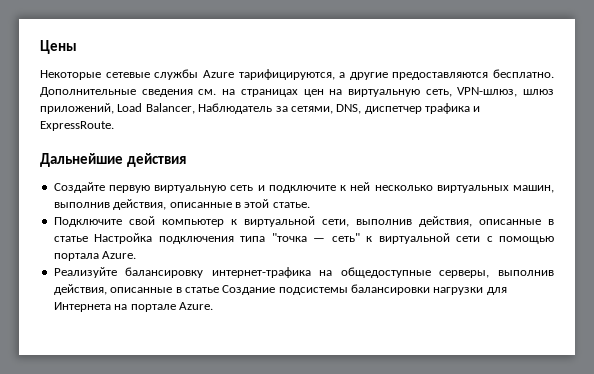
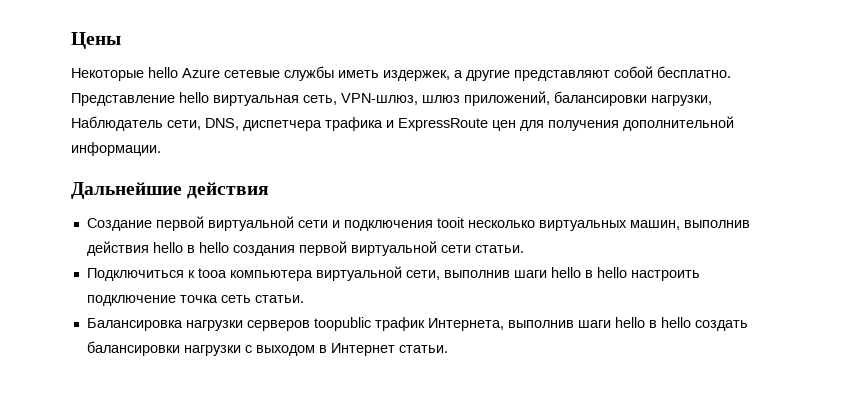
- Некоторые сетевые службы Azure тарифицируются, а другие предоставляются бесплатно. Дополнительные сведения см. на страницах цен на виртуальную сеть, VPN-шлюз, шлюз приложений, Load Balancer, Наблюдатель за сетями, DNS, диспетчер трафика и ExpressRoute.
+ Некоторые hello Azure сетевые службы иметь издержек, а другие представляют собой бесплатно. Представление hello виртуальная сеть, VPN-шлюз, шлюз приложений, балансировки нагрузки, Наблюдатель сети, DNS, диспетчера трафика и ExpressRoute цен для получения дополнительной информации.
  Дальнейшие действия
- Создайте первую виртуальную сеть и подключите к ней несколько виртуальных машин, выполнив действия, описанные в этой статье.
- Подключите свой компьютер к виртуальной сети, выполнив действия, описанные в статье Настройка подключения типа "точка — сеть" к виртуальной сети с помощью портала Azure.
- Реализуйте балансировку интернет-трафика на общедоступные серверы, выполнив действия, описанные в статье Создание подсистемы балансировки нагрузки для Интернета на портале Azure.
+ Создание первой виртуальной сети и подключения tooit несколько виртуальных машин, выполнив действия hello в hello создания первой виртуальной сети статьи.
+ Подключиться к tooa компьютера виртуальной сети, выполнив шаги hello в hello настроить подключение точка сеть статьи.
+ Балансировка нагрузки серверов toopublic трафик Интернета, выполнив шаги hello в hello создать балансировки нагрузки с выходом в Интернет статьи.

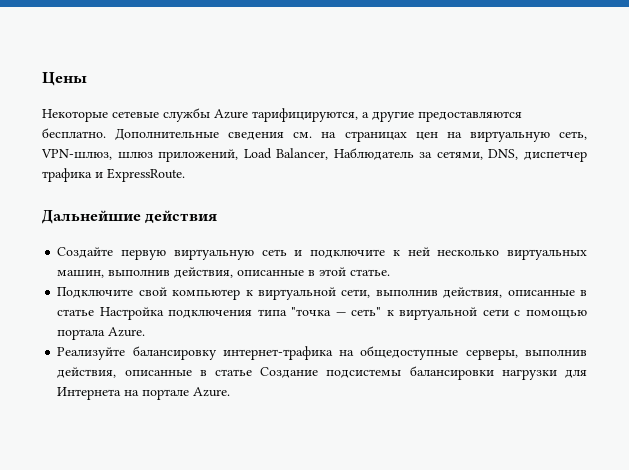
- Некоторые hello Azure сетевые службы иметь издержек, а другие представляют собой бесплатно. Представление hello виртуальная сеть, VPN-шлюз, шлюз приложений, балансировки нагрузки, Наблюдатель сети, DNS, диспетчера трафика и ExpressRoute цен для получения дополнительной информации.
+ Некоторые сетевые службы Azure тарифицируются, а другие предоставляются бесплатно. Дополнительные сведения см. на страницах цен на виртуальную сеть, VPN-шлюз, шлюз приложений, Load Balancer, Наблюдатель за сетями, DNS, диспетчер трафика и ExpressRoute.
  Дальнейшие действия
- Создание первой виртуальной сети и подключения tooit несколько виртуальных машин, выполнив действия hello в hello создания первой виртуальной сети статьи.
- Подключиться к tooa компьютера виртуальной сети, выполнив шаги hello в hello настроить подключение точка сеть статьи.
- Балансировка нагрузки серверов toopublic трафик Интернета, выполнив шаги hello в hello создать балансировки нагрузки с выходом в Интернет статьи.
+ Создайте первую виртуальную сеть и подключите к ней несколько виртуальных машин, выполнив действия, описанные в этой статье.
+ Подключите свой компьютер к виртуальной сети, выполнив действия, описанные в статье Настройка подключения типа "точка — сеть" к виртуальной сети с помощью портала Azure.
+ Реализуйте балансировку интернет-трафика на общедоступные серверы, выполнив действия, описанные в статье Создание подсистемы балансировки нагрузки для Интернета на портале Azure.

